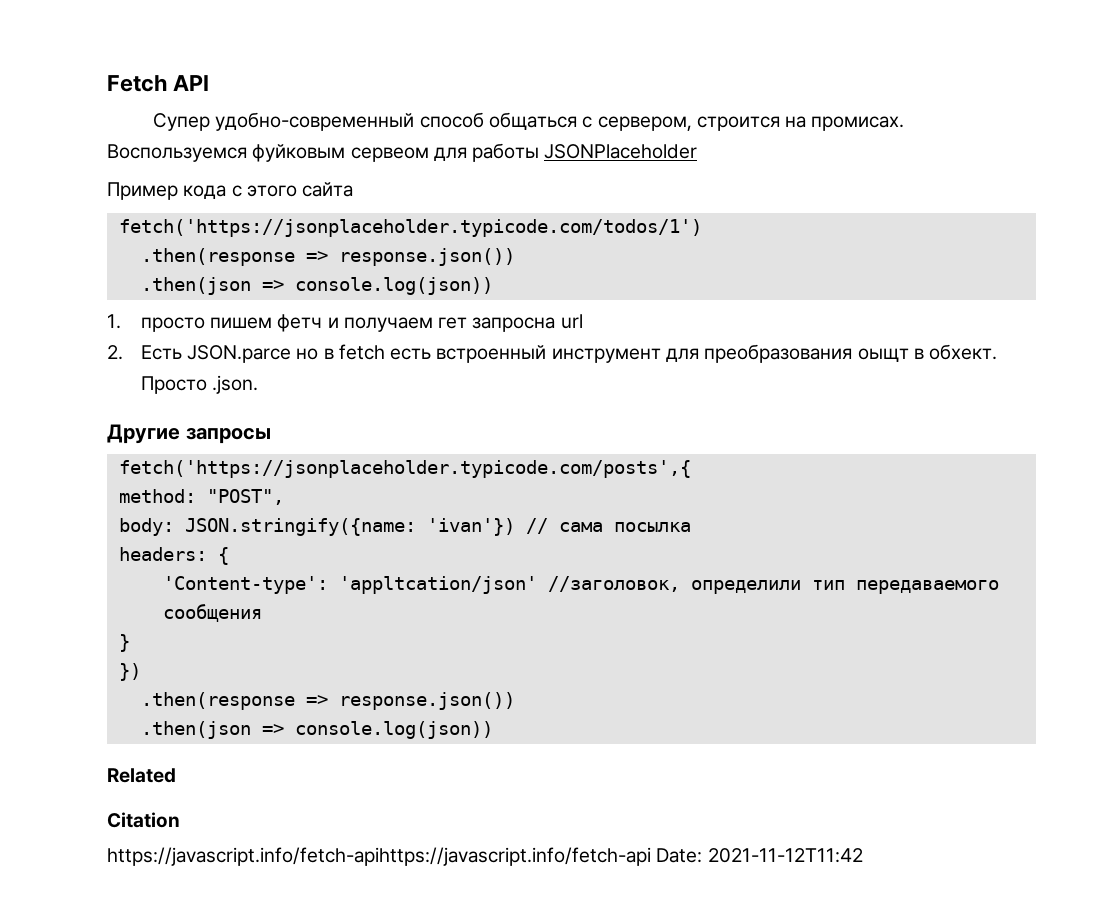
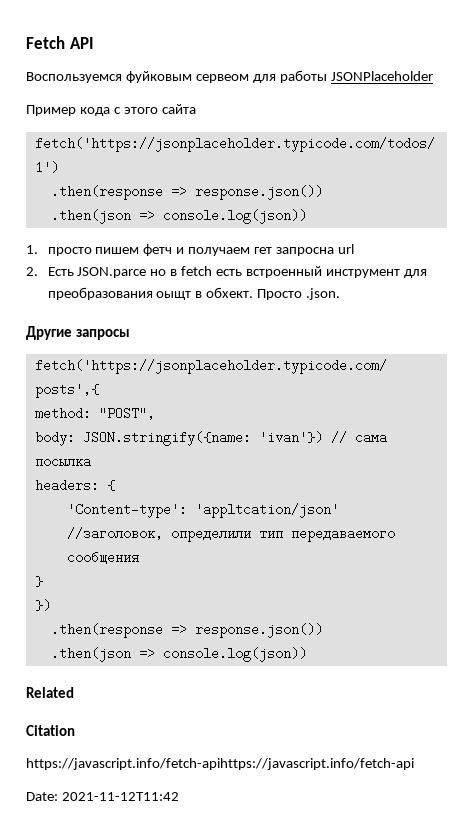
- Супер удобно-современный способ общаться с сервером, строится на промисах.
- https://javascript.info/fetch-apihttps://javascript.info/fetch-api Date: 2021-11-12T11:42
+ https://javascript.info/fetch-apihttps://javascript.info/fetch-api
+ Date: 2021-11-12T11:42

